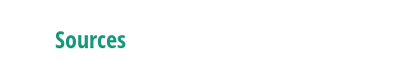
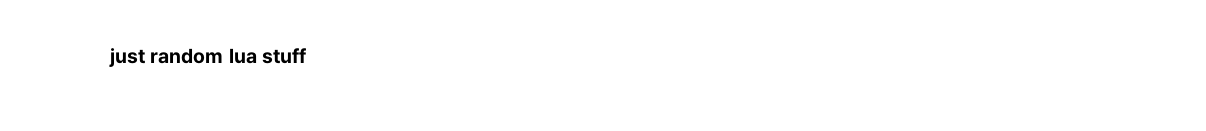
- Sources
+ just random lua stuff

